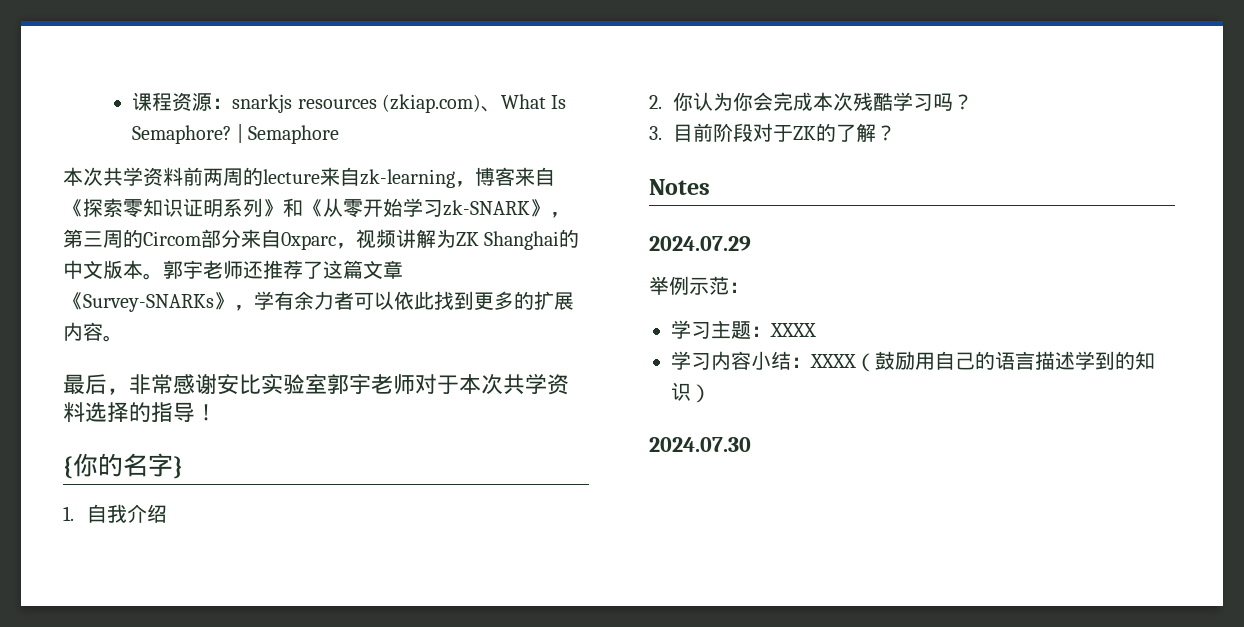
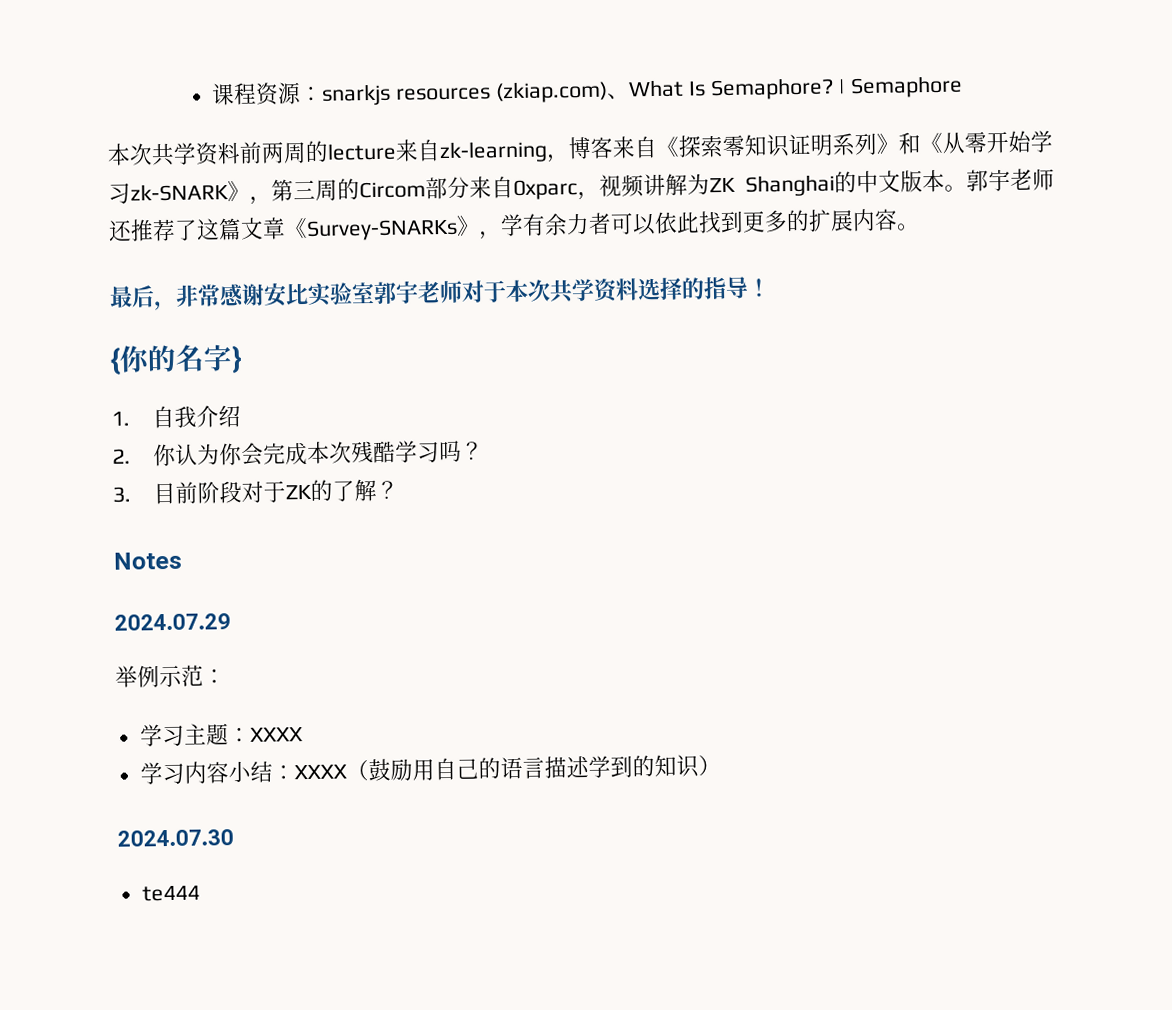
+ te444

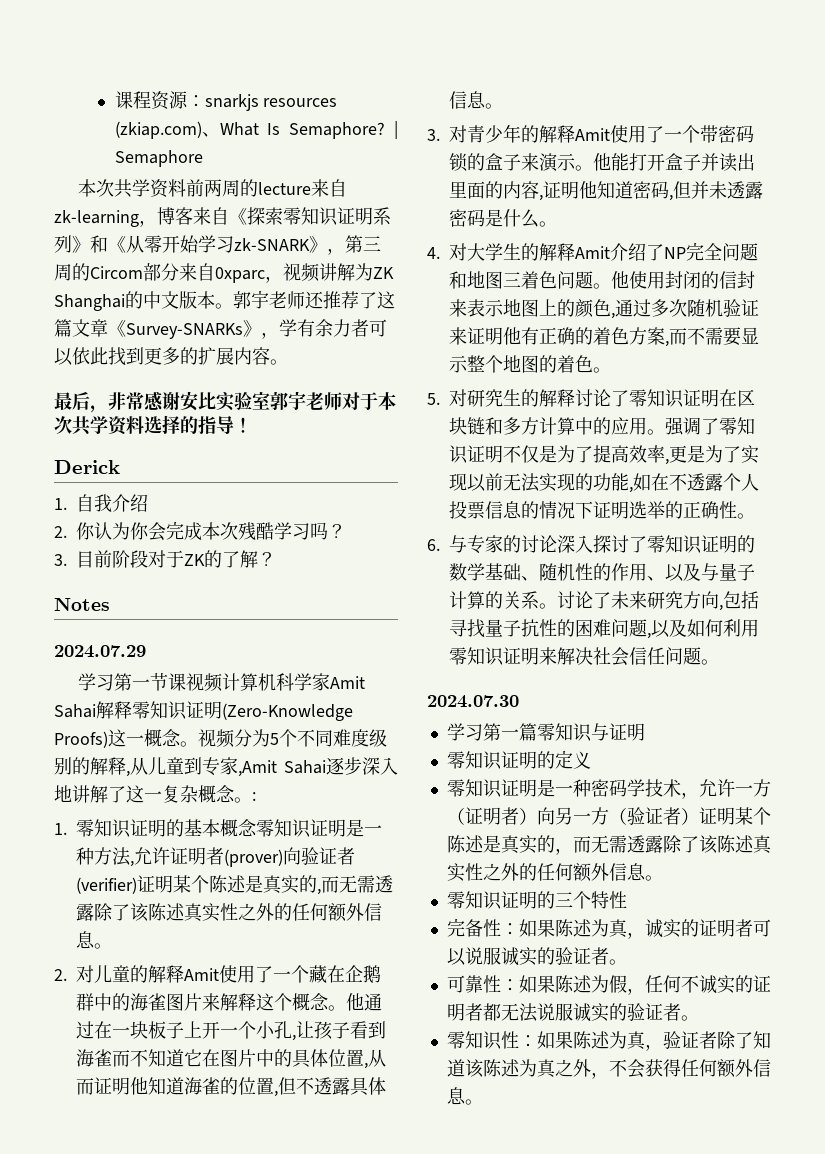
- {你的名字}
+ Derick
- 举例示范：
- 学习主题：XXXX
- 学习内容小结：XXXX（鼓励用自己的语言描述学到的知识）
+ 学习第一节课视频计算机科学家Amit Sahai解释零知识证明(Zero-Knowledge Proofs)这一概念。视频分为5个不同难度级别的解释,从儿童到专家,Amit Sahai逐步深入地讲解了这一复杂概念。:
+ 1.零知识证明的基本概念零知识证明是一种方法,允许证明者(prover)向验证者(verifier)证明某个陈述是真实的,而无需透露除了该陈述真实性之外的任何额外信息。
+ 2.对儿童的解释Amit使用了一个藏在企鹅群中的海雀图片来解释这个概念。他通过在一块板子上开一个小孔,让孩子看到海雀而不知道它在图片中的具体位置,从而证明他知道海雀的位置,但不透露具体信息。
+ 3.对青少年的解释Amit使用了一个带密码锁的盒子来演示。他能打开盒子并读出里面的内容,证明他知道密码,但并未透露密码是什么。
+ 4.对大学生的解释Amit介绍了NP完全问题和地图三着色问题。他使用封闭的信封来表示地图上的颜色,通过多次随机验证来证明他有正确的着色方案,而不需要显示整个地图的着色。
+ 5.对研究生的解释讨论了零知识证明在区块链和多方计算中的应用。强调了零知识证明不仅是为了提高效率,更是为了实现以前无法实现的功能,如在不透露个人投票信息的情况下证明选举的正确性。
+ 6.与专家的讨论深入探讨了零知识证明的数学基础、随机性的作用、以及与量子计算的关系。讨论了未来研究方向,包括寻找量子抗性的困难问题,以及如何利用零知识证明来解决社会信任问题。
  2024.07.30
- te444
+ 学习第一篇零知识与证明
+ 零知识证明的定义
+ 零知识证明是一种密码学技术，允许一方（证明者）向另一方（验证者）证明某个陈述是真实的，而无需透露除了该陈述真实性之外的任何额外信息。
+ 零知识证明的三个特性
+ 完备性：如果陈述为真，诚实的证明者可以说服诚实的验证者。
+ 可靠性：如果陈述为假，任何不诚实的证明者都无法说服诚实的验证者。
+ 零知识性：如果陈述为真，验证者除了知道该陈述为真之外，不会获得任何额外信息。

